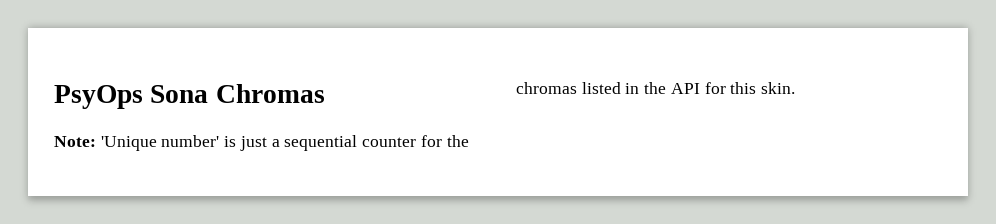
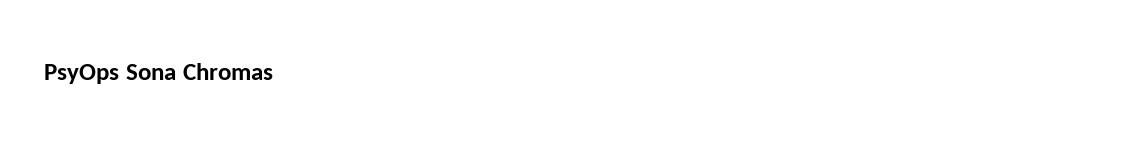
- Note: 'Unique number' is just a sequential counter for the chromas listed in the API for this skin.

